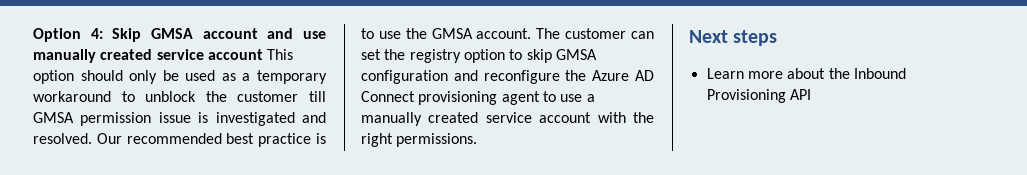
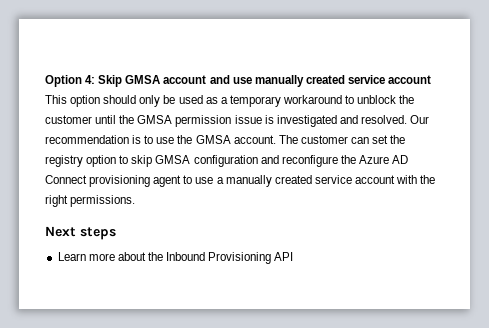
- Option 4: Skip GMSA account and use manually created service account This option should only be used as a temporary workaround to unblock the customer till GMSA permission issue is investigated and resolved.
+ Option 4: Skip GMSA account and use manually created service account This option should only be used as a temporary workaround to unblock the customer until the GMSA permission issue is investigated and resolved.
- Our recommended best practice is to use the GMSA account.
+ Our recommendation is to use the GMSA account.

